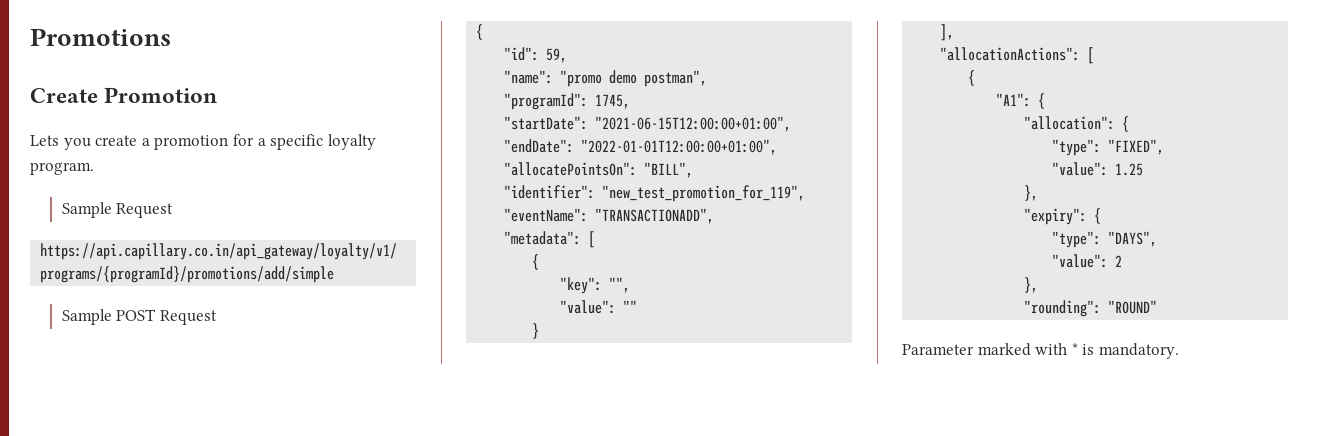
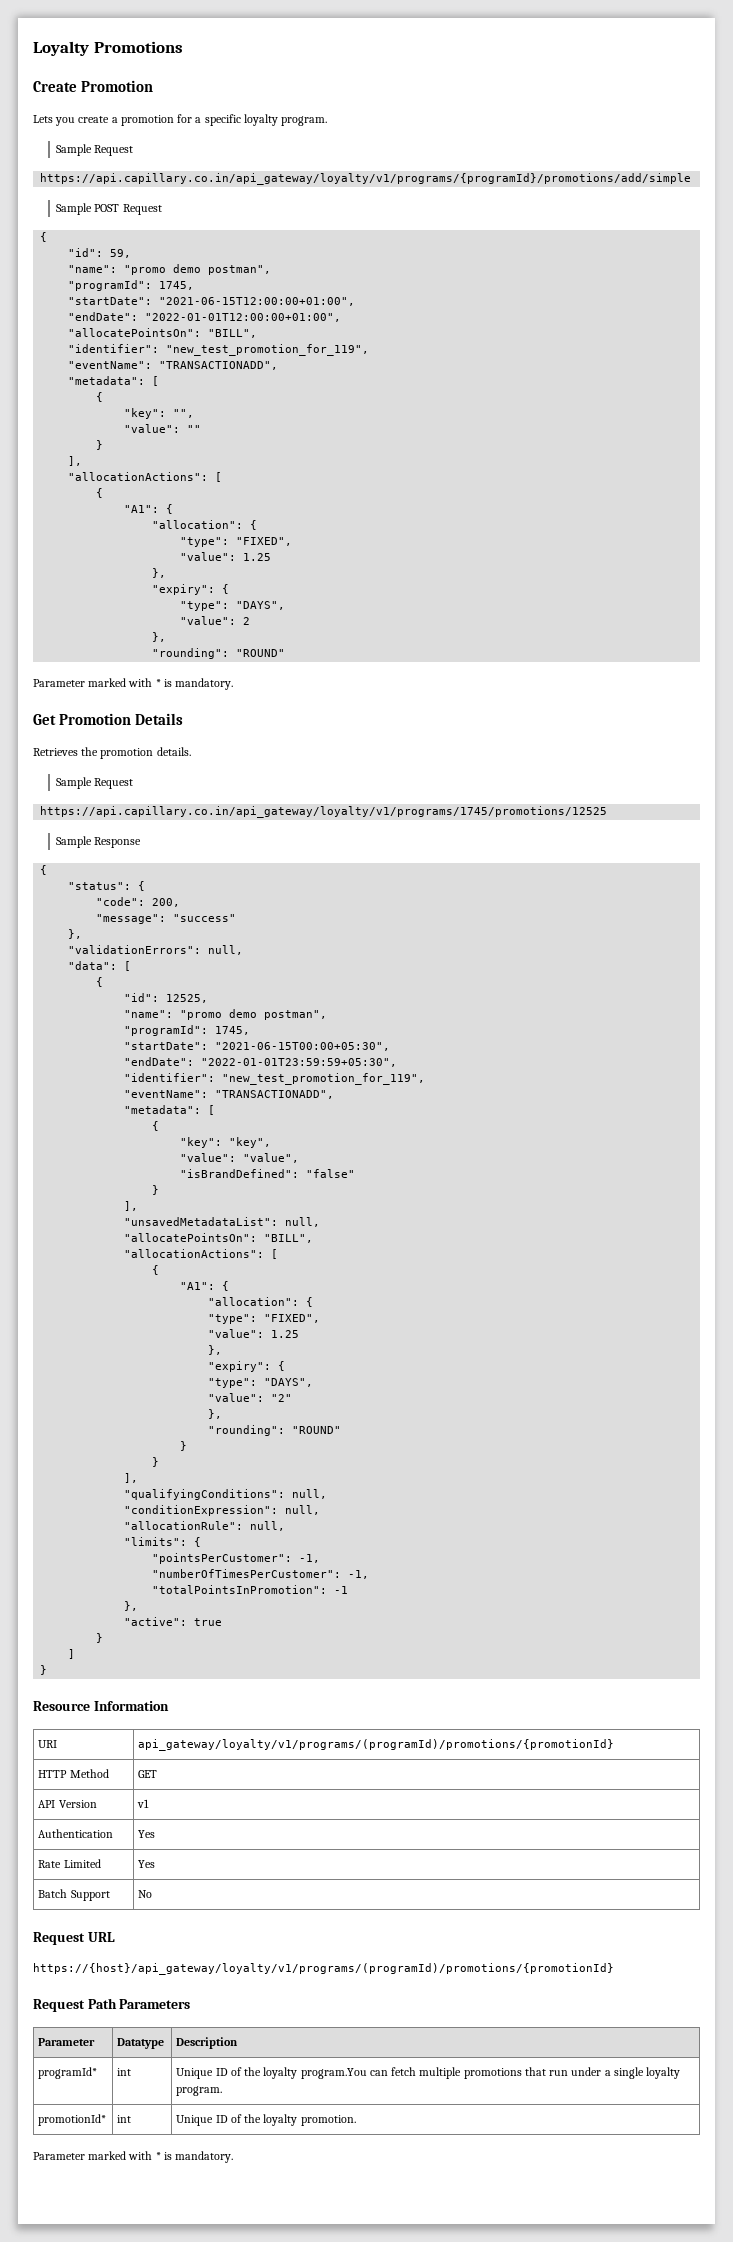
- Promotions
+ Loyalty Promotions
+ Get Promotion Details
+ Retrieves the promotion details.
+ Sample Request
+ https://api.capillary.co.in/api_gateway/loyalty/v1/programs/1745/promotions/12525
+ Sample Response
+ {
+ "status": {
+ "code": 200,
+ "message": "success"
+ },
+ "validationErrors": null,
+ "data": [
+ {
+ "id": 12525,
+ "name": "promo demo postman",
+ "programId": 1745,
+ "startDate": "2021-06-15T00:00+05:30",
+ "endDate": "2022-01-01T23:59:59+05:30",
+ "identifier": "new_test_promotion_for_119",
+ "eventName": "TRANSACTIONADD",
+ "metadata": [
+ {
+ "key": "key",
+ "value": "value",
+ "isBrandDefined": "false"
+ }
+ ],
+ "unsavedMetadataList": null,
+ "allocatePointsOn": "BILL",
+ "allocationActions": [
+ {
+ "A1": {
+ "allocation": {
+ "type": "FIXED",
+ "value": 1.25
+ },
+ "expiry": {
+ "type": "DAYS",
+ "value": "2"
+ },
+ "rounding": "ROUND"
+ }
+ }
+ ],
+ "qualifyingConditions": null,
+ "conditionExpression": null,
+ "allocationRule": null,
+ "limits": {
+ "pointsPerCustomer": -1,
+ "numberOfTimesPerCustomer": -1,
+ "totalPointsInPromotion": -1
+ },
+ "active": true
+ }
+ ]
+ }
+ Resource Information
+ URI | api_gateway/loyalty/v1/programs/(programId)/promotions/{promotionId}
+ HTTP Method | GET
+ API Version | v1
+ Authentication | Yes
+ Rate Limited | Yes
+ Batch Support | No
+ Request URL
+ https://{host}/api_gateway/loyalty/v1/programs/(programId)/promotions/{promotionId}
+ Request Path Parameters
+ Parameter | Datatype | Description
+ programId* | int | Unique ID of the loyalty program.You can fetch multiple promotions that run under a single loyalty program.
+ promotionId* | int | Unique ID of the loyalty promotion.
+ Parameter marked with * is mandatory.

